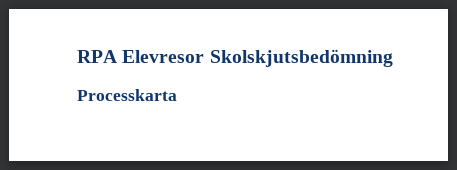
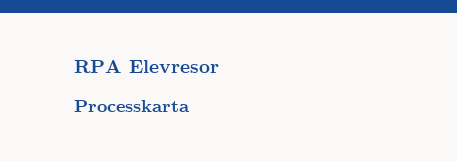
- RPA Elevresor Skolskjutsbedömning
+ RPA Elevresor

